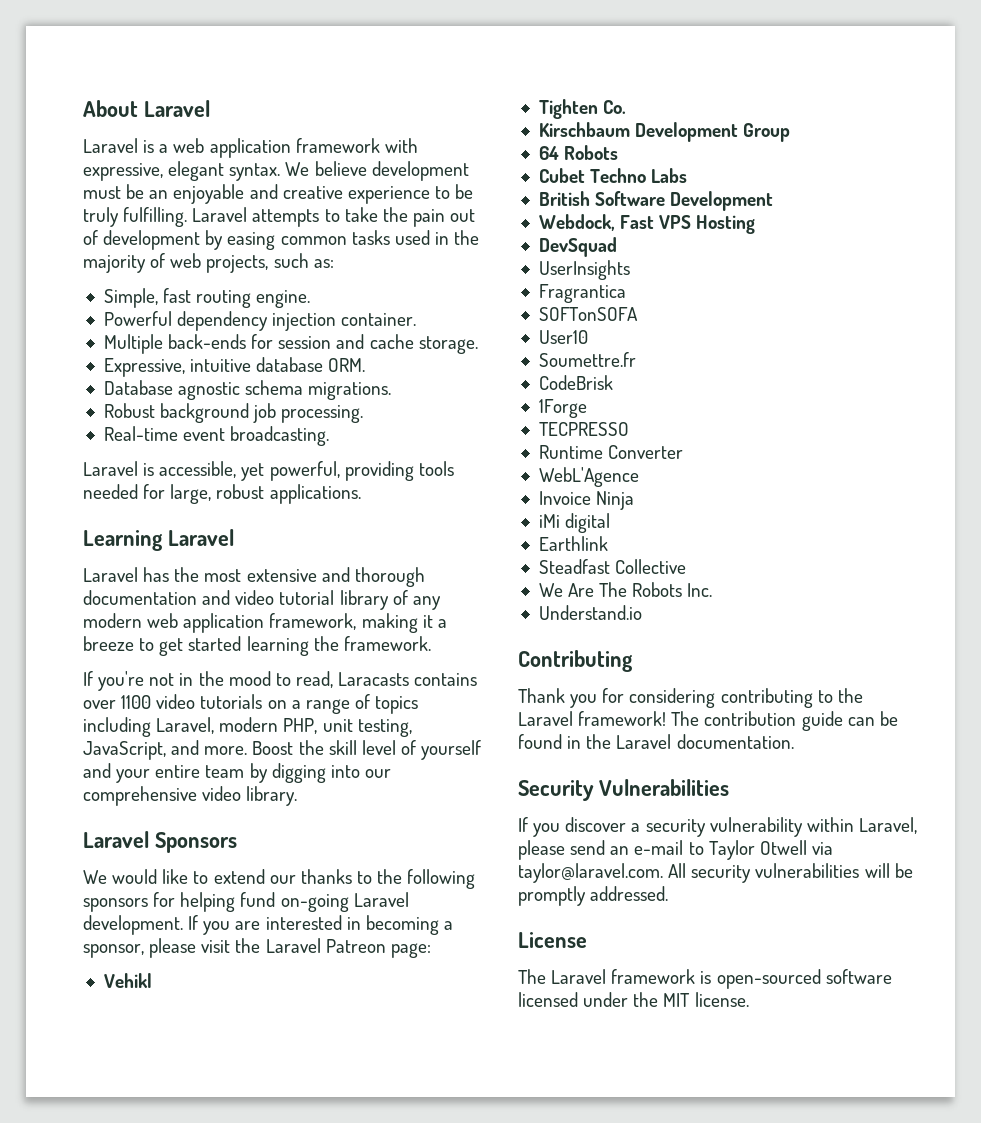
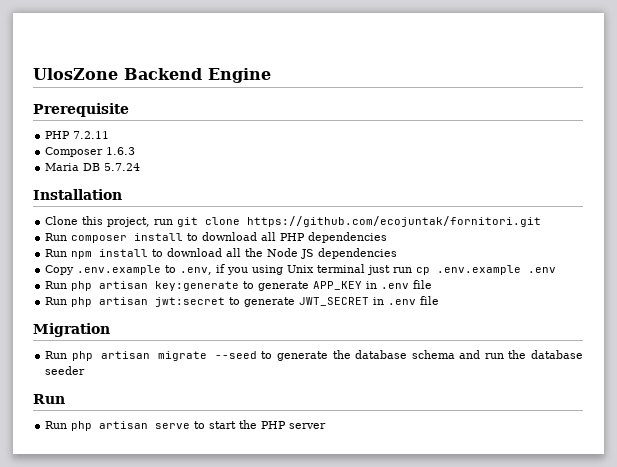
- About Laravel
- Laravel is a web application framework with expressive, elegant syntax. We believe development must be an enjoyable and creative experience to be truly fulfilling. Laravel attempts to take the pain out of development by easing common tasks used in the majority of web projects, such as:
- Simple, fast routing engine.
- Powerful dependency injection container.
- Multiple back-ends for session and cache storage.
- Expressive, intuitive database ORM.
- Database agnostic schema migrations.
- Robust background job processing.
- Real-time event broadcasting.
- Laravel is accessible, yet powerful, providing tools needed for large, robust applications.
- Learning Laravel
- Laravel has the most extensive and thorough documentation and video tutorial library of any modern web application framework, making it a breeze to get started learning the framework.
- If you're not in the mood to read, Laracasts contains over 1100 video tutorials on a range of topics including Laravel, modern PHP, unit testing, JavaScript, and more. Boost the skill level of yourself and your entire team by digging into our comprehensive video library.
- Laravel Sponsors
- We would like to extend our thanks to the following sponsors for helping fund on-going Laravel development. If you are interested in becoming a sponsor, please visit the Laravel Patreon page:
- Vehikl
- Tighten Co.
- Kirschbaum Development Group
- 64 Robots
- Cubet Techno Labs
- British Software Development
- Webdock, Fast VPS Hosting
- DevSquad
- UserInsights
- Fragrantica
- SOFTonSOFA
- User10
- Soumettre.fr
- CodeBrisk
- 1Forge
- TECPRESSO
- Runtime Converter
- WebL'Agence
- Invoice Ninja
- iMi digital
- Earthlink
- Steadfast Collective
- We Are The Robots Inc.
- Understand.io
- Contributing
- Thank you for considering contributing to the Laravel framework! The contribution guide can be found in the Laravel documentation.
- Security Vulnerabilities
- If you discover a security vulnerability within Laravel, please send an e-mail to Taylor Otwell via taylor@laravel.com. All security vulnerabilities will be promptly addressed.
- License
- The Laravel framework is open-sourced software licensed under the MIT license.
+ UlosZone Backend Engine
+ Prerequisite
+ PHP 7.2.11
+ Composer 1.6.3
+ Maria DB 5.7.24
+ Installation
+ Clone this project, run git clone https://github.com/ecojuntak/fornitori.git
+ Run composer install to download all PHP dependencies
+ Run npm install to download all the Node JS dependencies
+ Copy .env.example to .env, if you using Unix terminal just run cp .env.example .env
+ Run php artisan key:generate to generate APP_KEY in .env file
+ Run php artisan jwt:secret to generate JWT_SECRET in .env file
+ Migration
+ Run php artisan migrate --seed to generate the database schema and run the database seeder
+ Run
+ Run php artisan serve to start the PHP server

